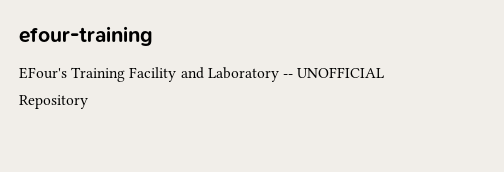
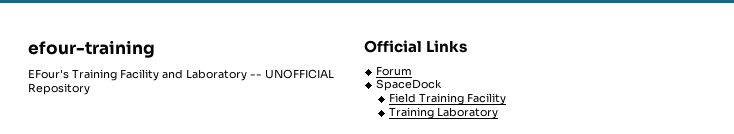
+ Official Links
+ Forum
+ SpaceDock
+ Field Training Facility
+ Training Laboratory

